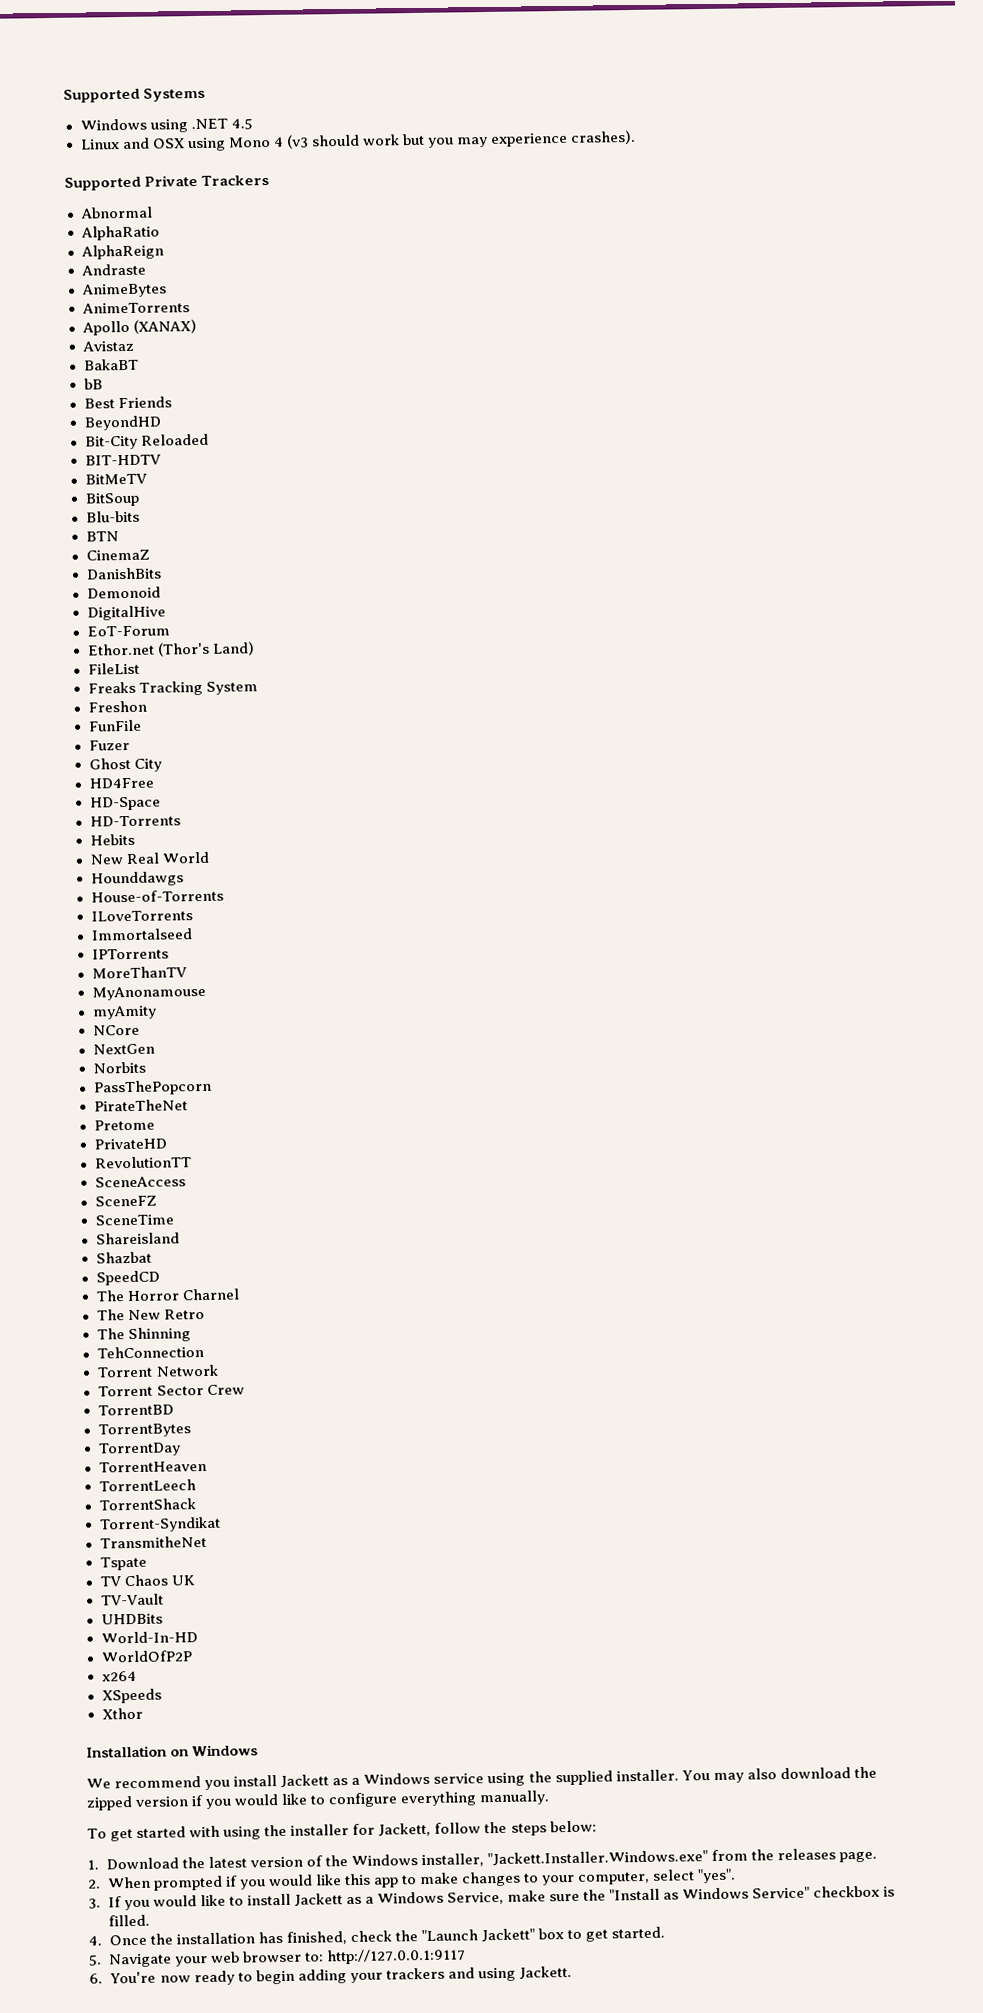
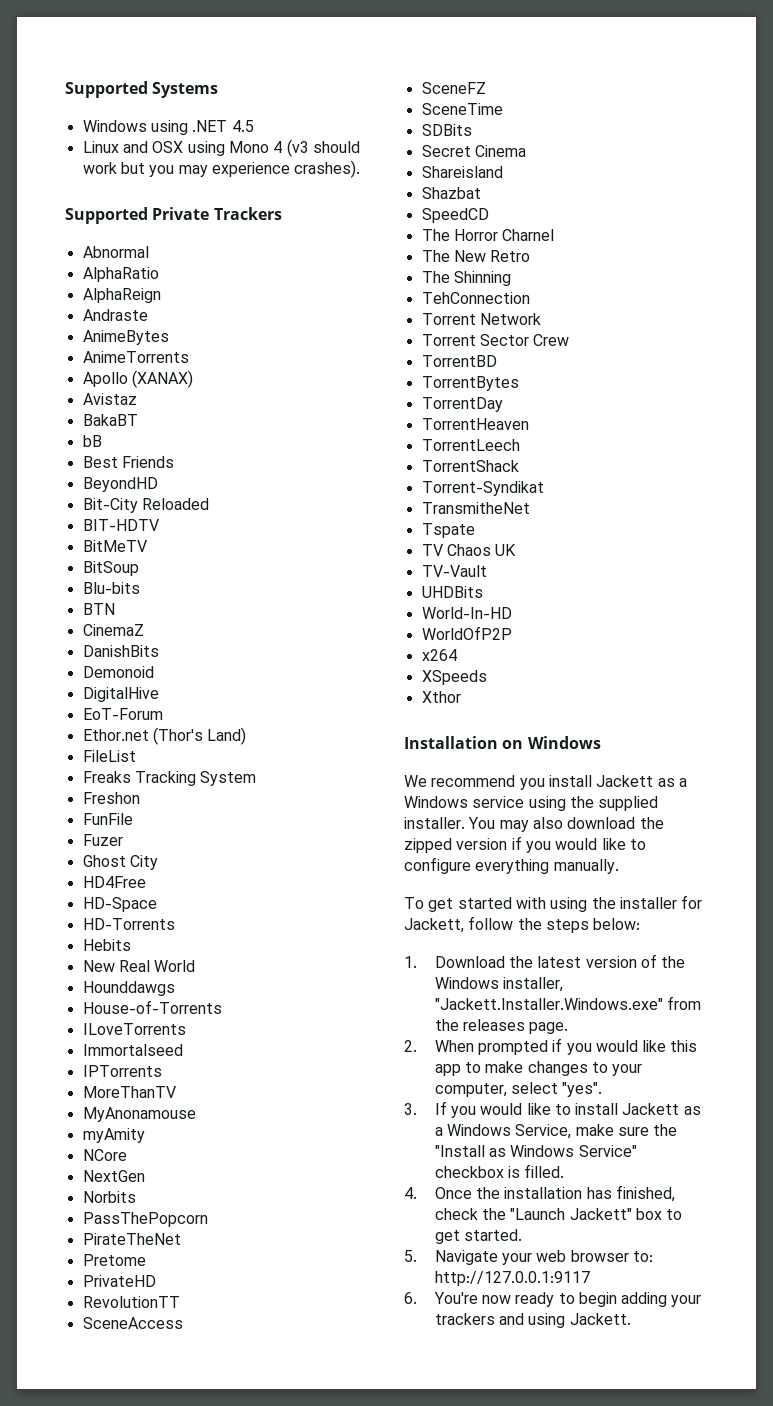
+ SDBits
+ Secret Cinema

